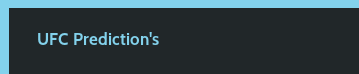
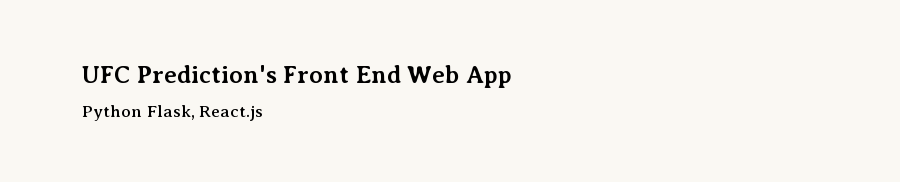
- UFC Prediction's
+ UFC Prediction's Front End Web App
+ Python Flask, React.js

